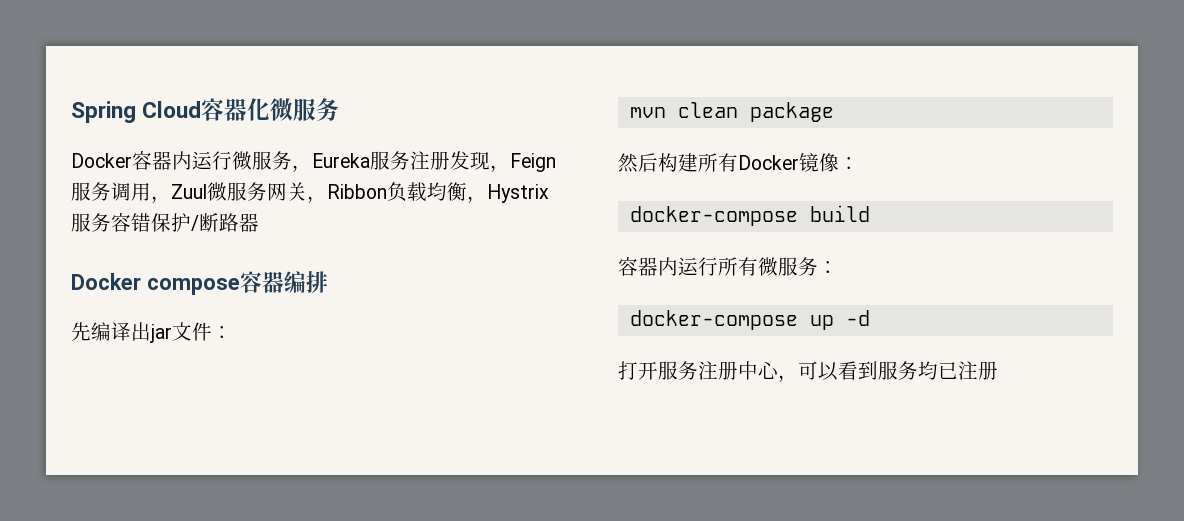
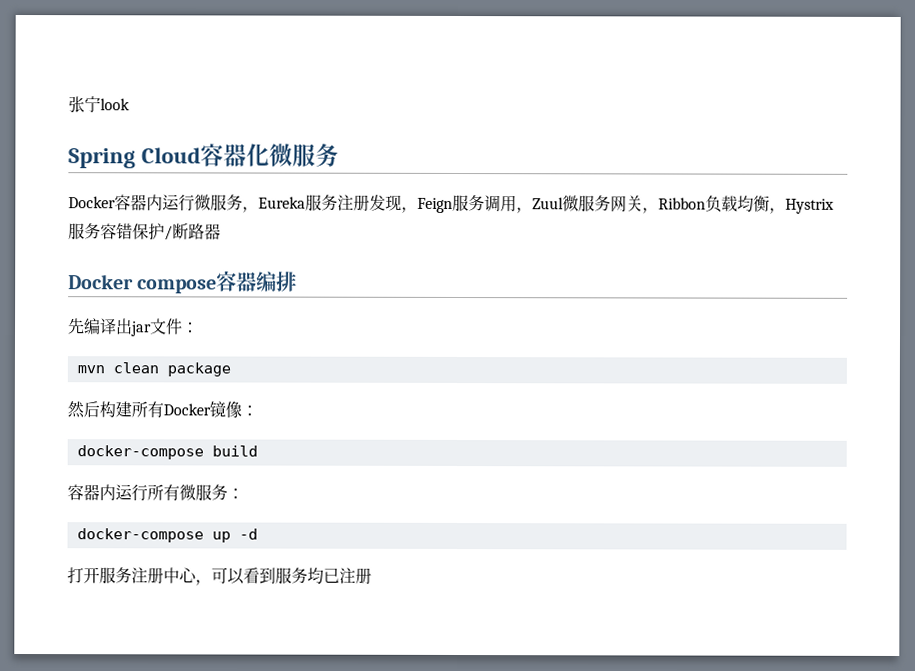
+ 张宁look

